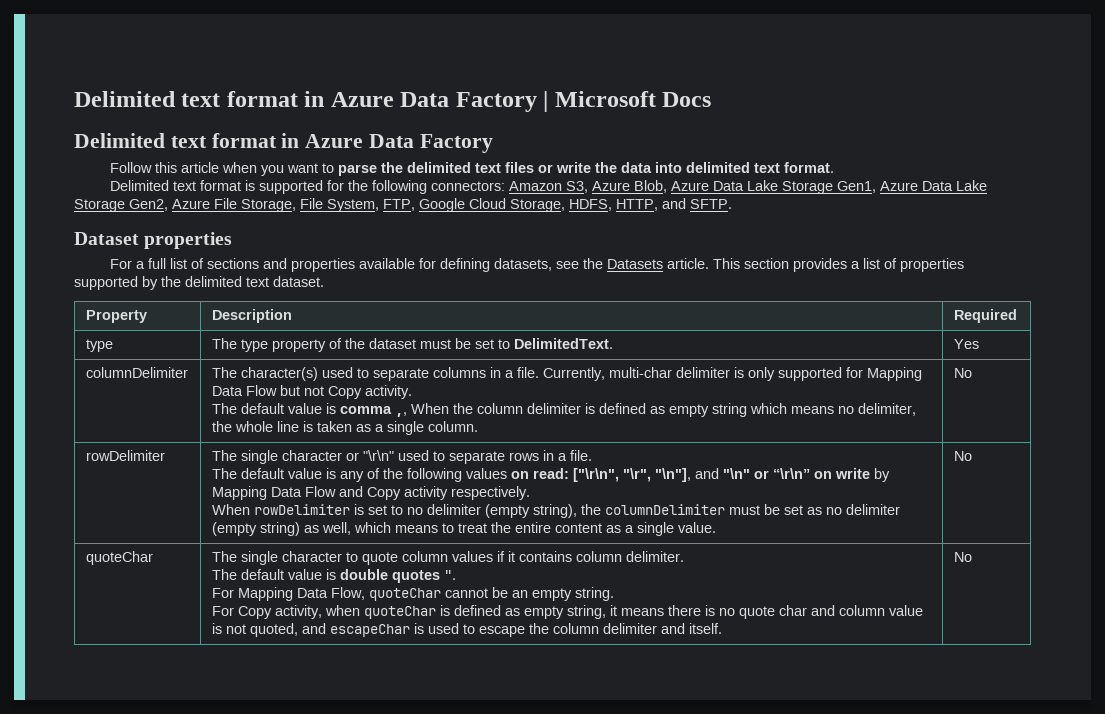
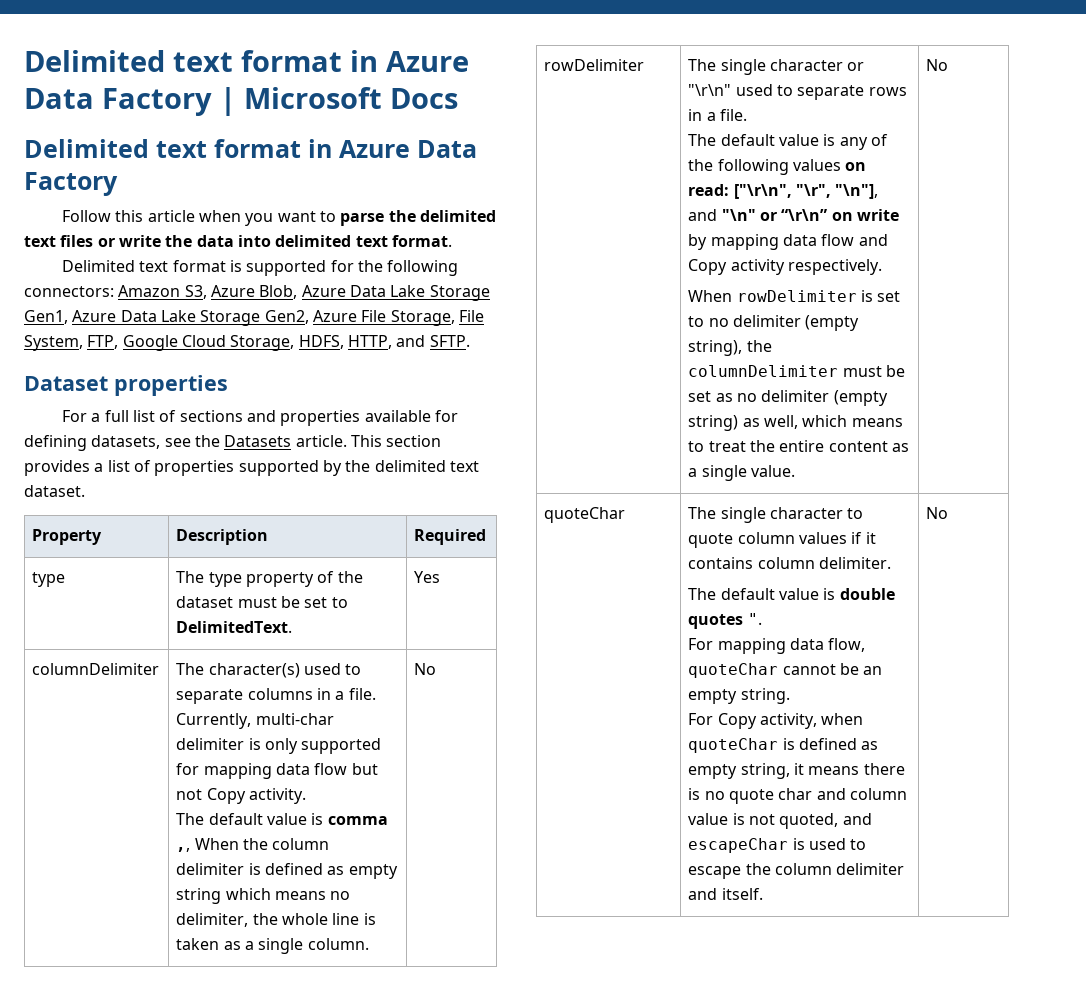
- Currently, multi-char delimiter is only supported for Mapping Data Flow but not Copy activity.
+ Currently, multi-char delimiter is only supported for mapping data flow but not Copy activity.
- The default value is any of the following values on read: ["\r\n", "\r", "\n"], and "\n" or “\r\n” on write by Mapping Data Flow and Copy activity respectively.
+ The default value is any of the following values on read: ["\r\n", "\r", "\n"], and "\n" or “\r\n” on write by mapping data flow and Copy activity respectively.
- For Mapping Data Flow, quoteChar cannot be an empty string.
+ For mapping data flow, quoteChar cannot be an empty string.

